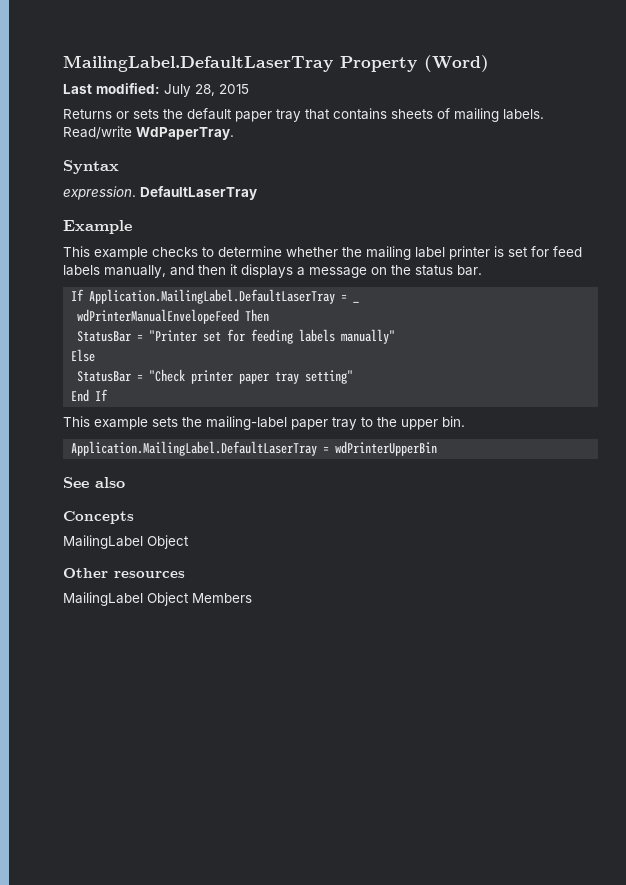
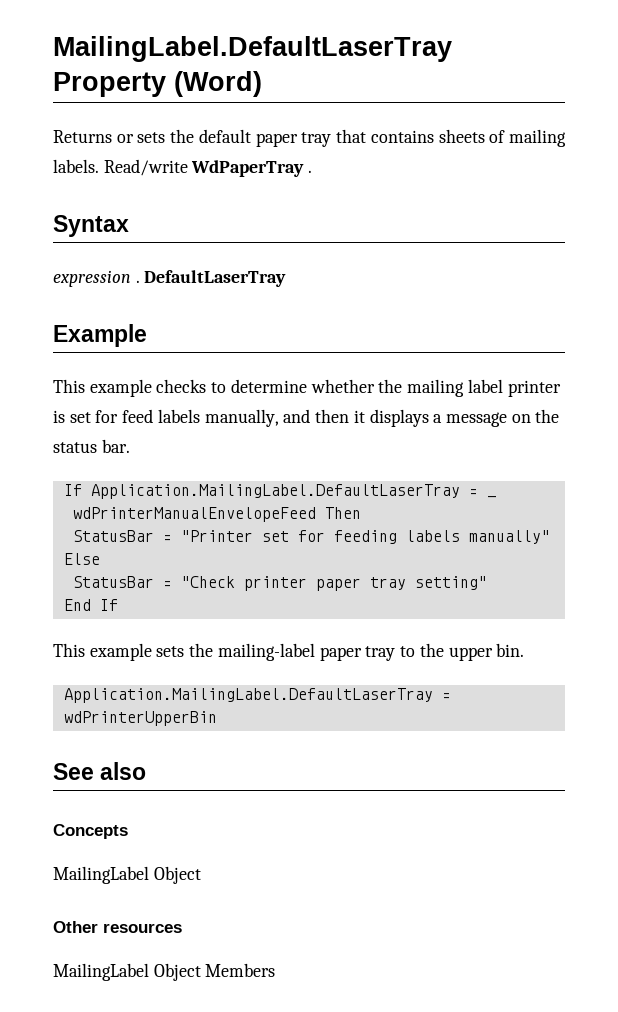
- Last modified: July 28, 2015
- Read/write WdPaperTray.
+ Read/write WdPaperTray .
- expression.
+ expression .

